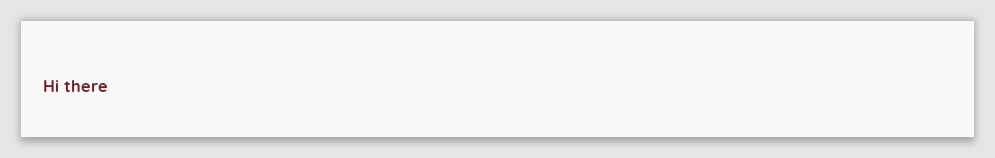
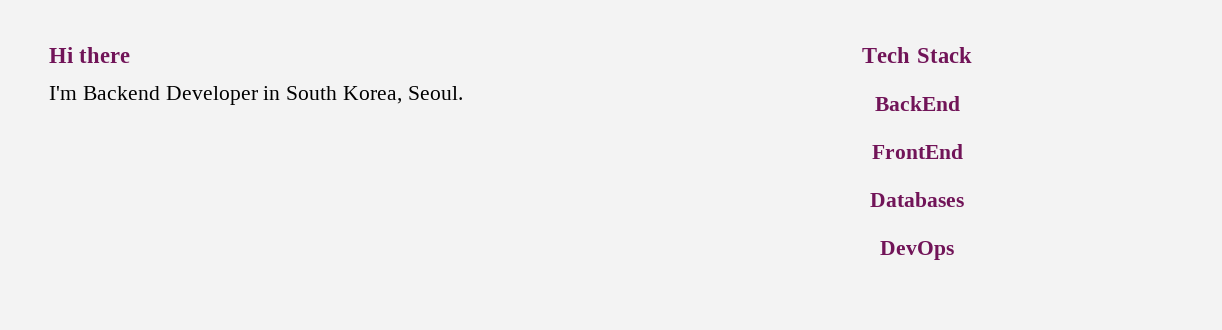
+ I'm Backend Developer in South Korea, Seoul.
+ Tech Stack
+ BackEnd
+ FrontEnd
+ Databases
+ DevOps

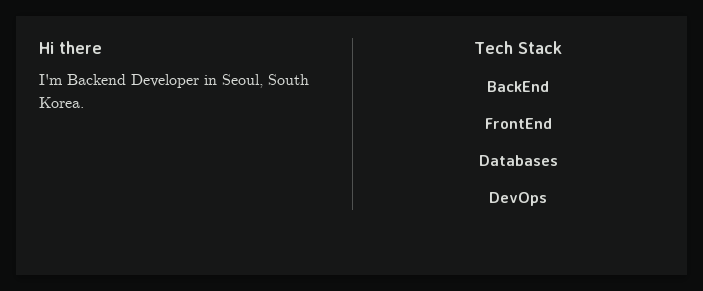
- I'm Backend Developer in South Korea, Seoul.
+ I'm Backend Developer in Seoul, South Korea.

